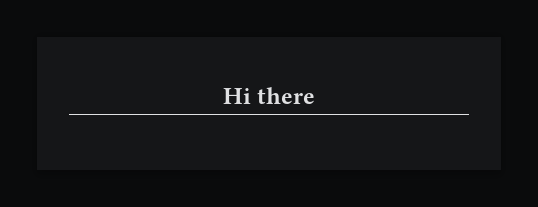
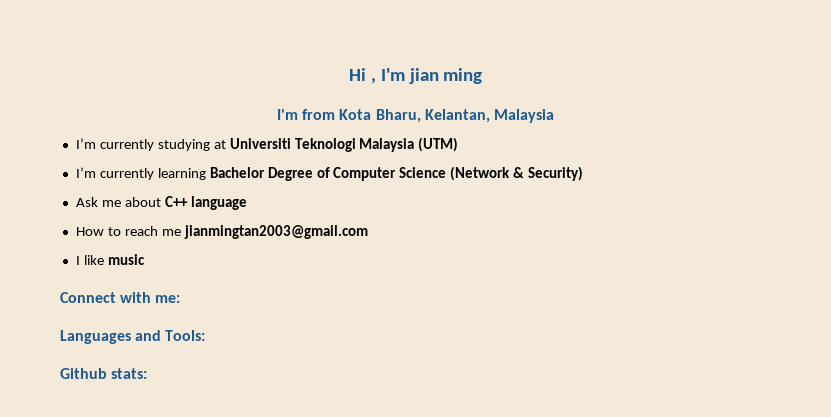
- Hi there
+ Hi , I'm jian ming
+ I'm from Kota Bharu, Kelantan, Malaysia
+ I’m currently studying at Universiti Teknologi Malaysia (UTM)
+ I’m currently learning Bachelor Degree of Computer Science (Network & Security)
+ Ask me about C++ language
+ How to reach me jianmingtan2003@gmail.com
+ I like music
+ Connect with me:
+ Languages and Tools:
+ Github stats:

